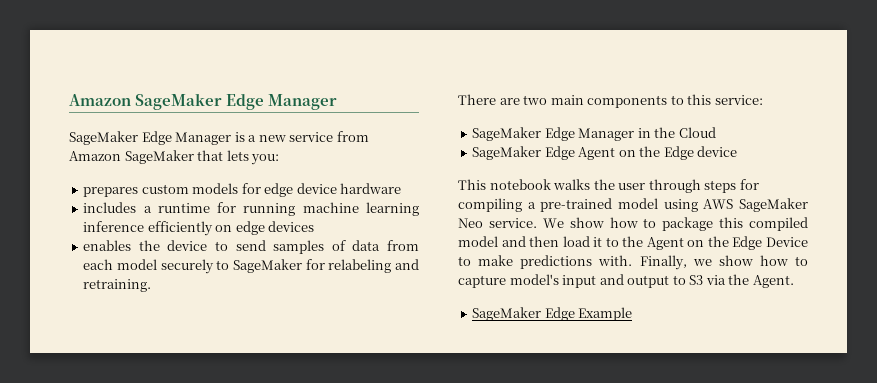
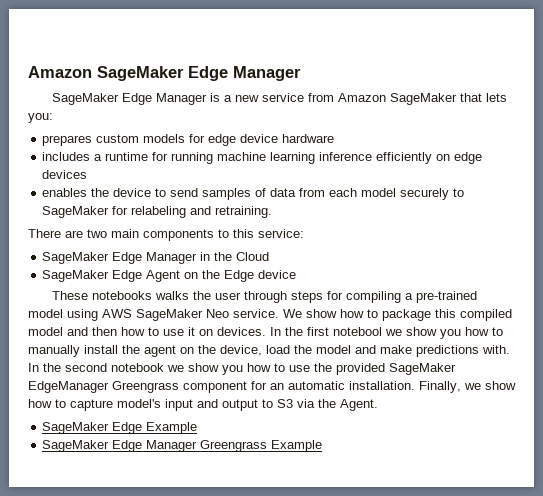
- This notebook walks the user through steps for compiling a pre-trained model using AWS SageMaker Neo service.
+ These notebooks walks the user through steps for compiling a pre-trained model using AWS SageMaker Neo service.
- We show how to package this compiled model and then load it to the Agent on the Edge Device to make predictions with.
+ We show how to package this compiled model and then how to use it on devices. In the first notebool we show you how to manually install the agent on the device, load the model and make predictions with. In the second notebook we show you how to use the provided SageMaker EdgeManager Greengrass component for an automatic installation.
+ SageMaker Edge Manager Greengrass Example

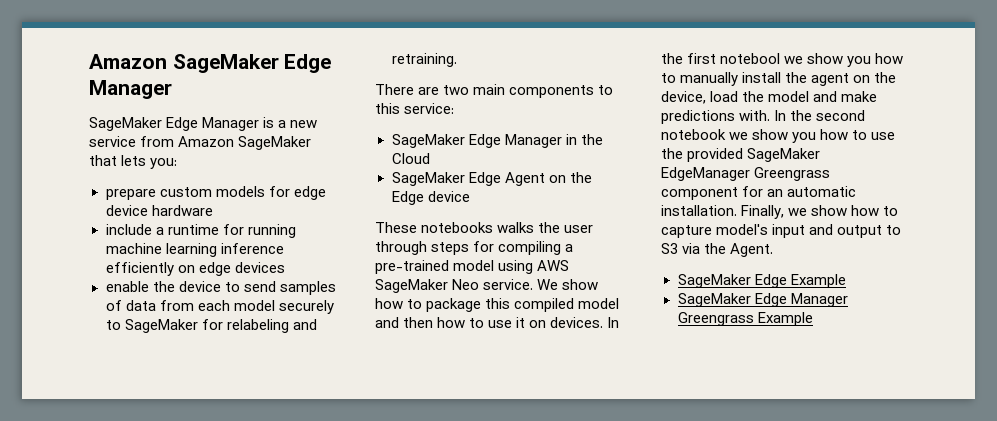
- prepares custom models for edge device hardware
+ prepare custom models for edge device hardware
- includes a runtime for running machine learning inference efficiently on edge devices
+ include a runtime for running machine learning inference efficiently on edge devices
- enables the device to send samples of data from each model securely to SageMaker for relabeling and retraining.
+ enable the device to send samples of data from each model securely to SageMaker for relabeling and retraining.

